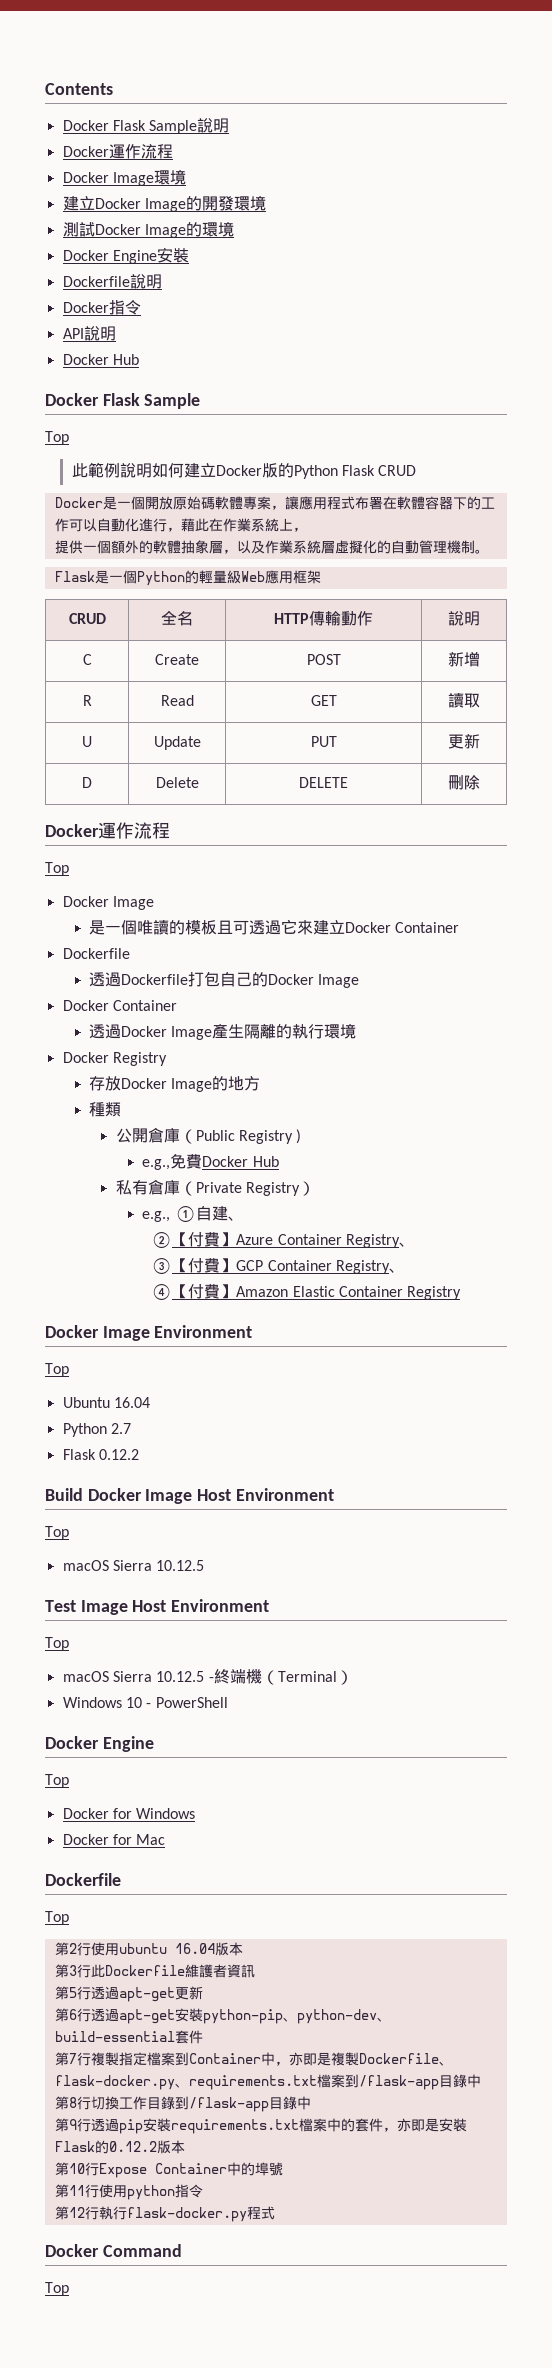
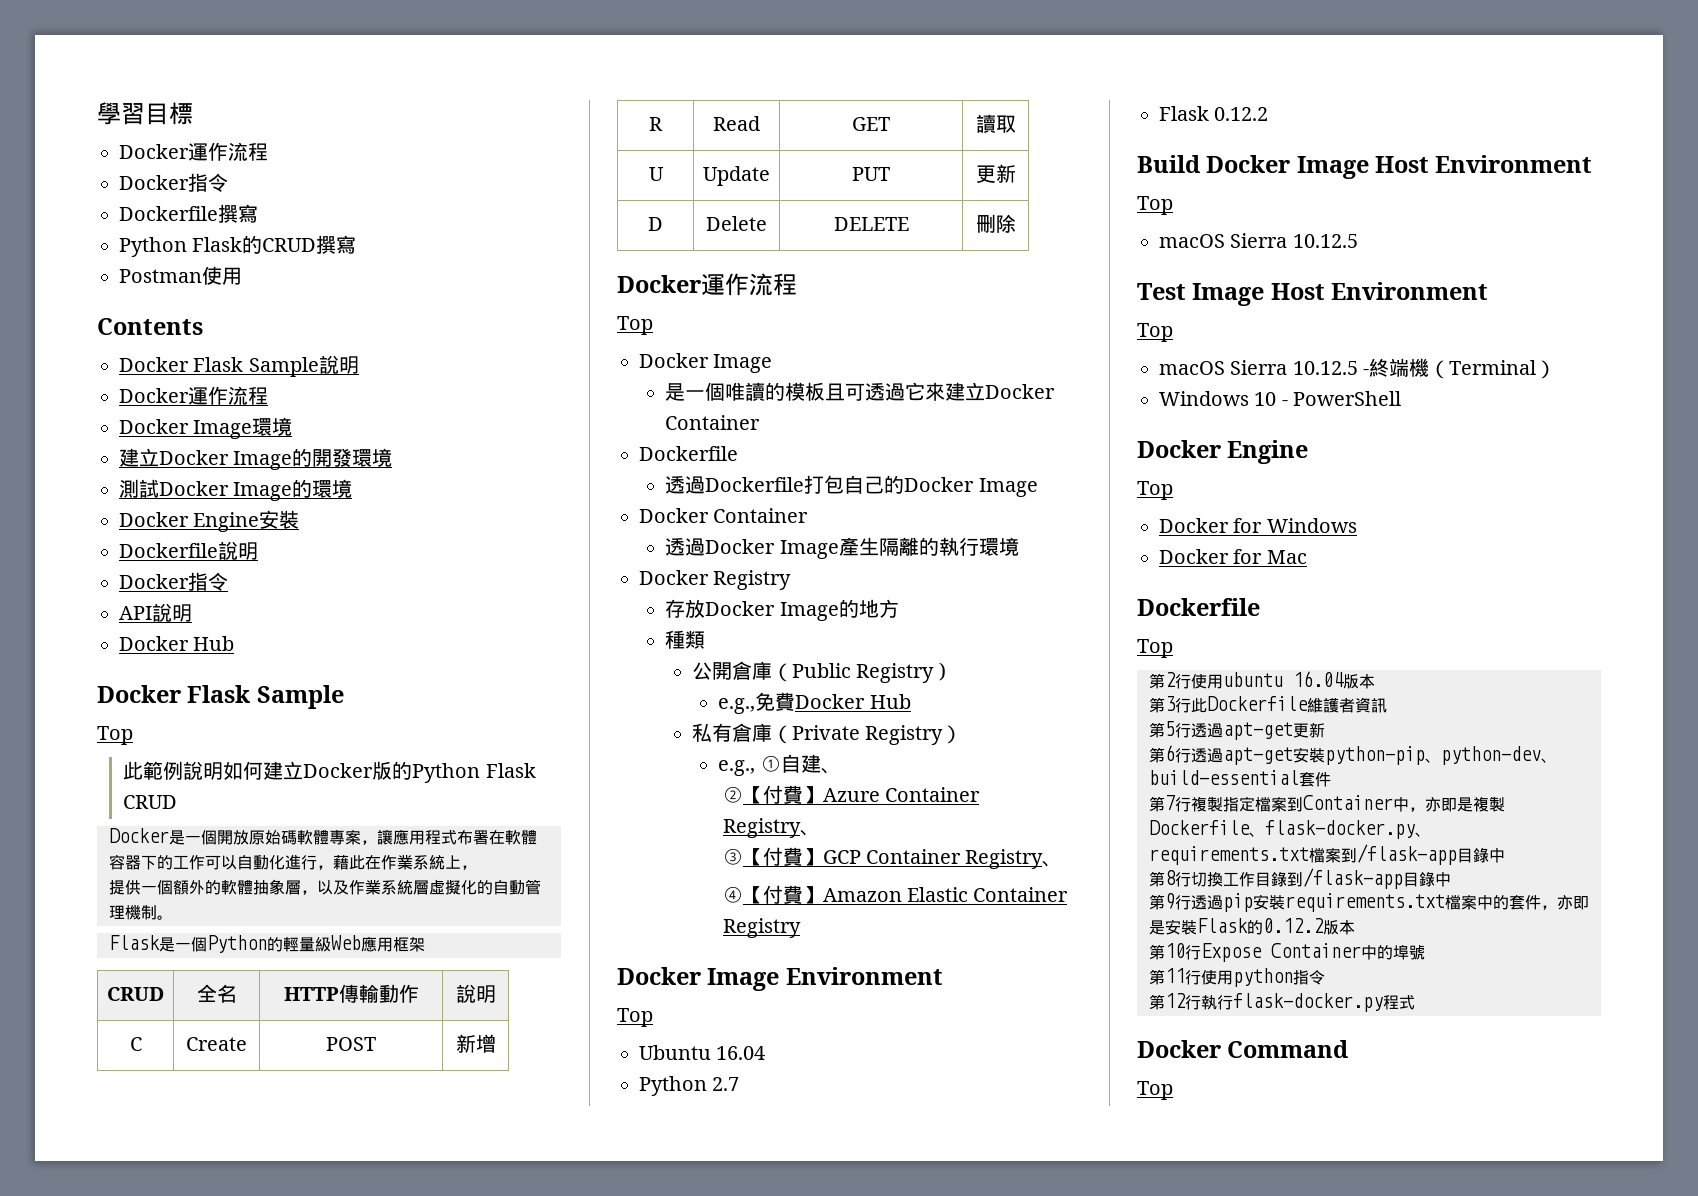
+ 學習目標
+ Docker運作流程
+ Docker指令
+ Dockerfile撰寫
+ Python Flask的CRUD撰寫
+ Postman使用

